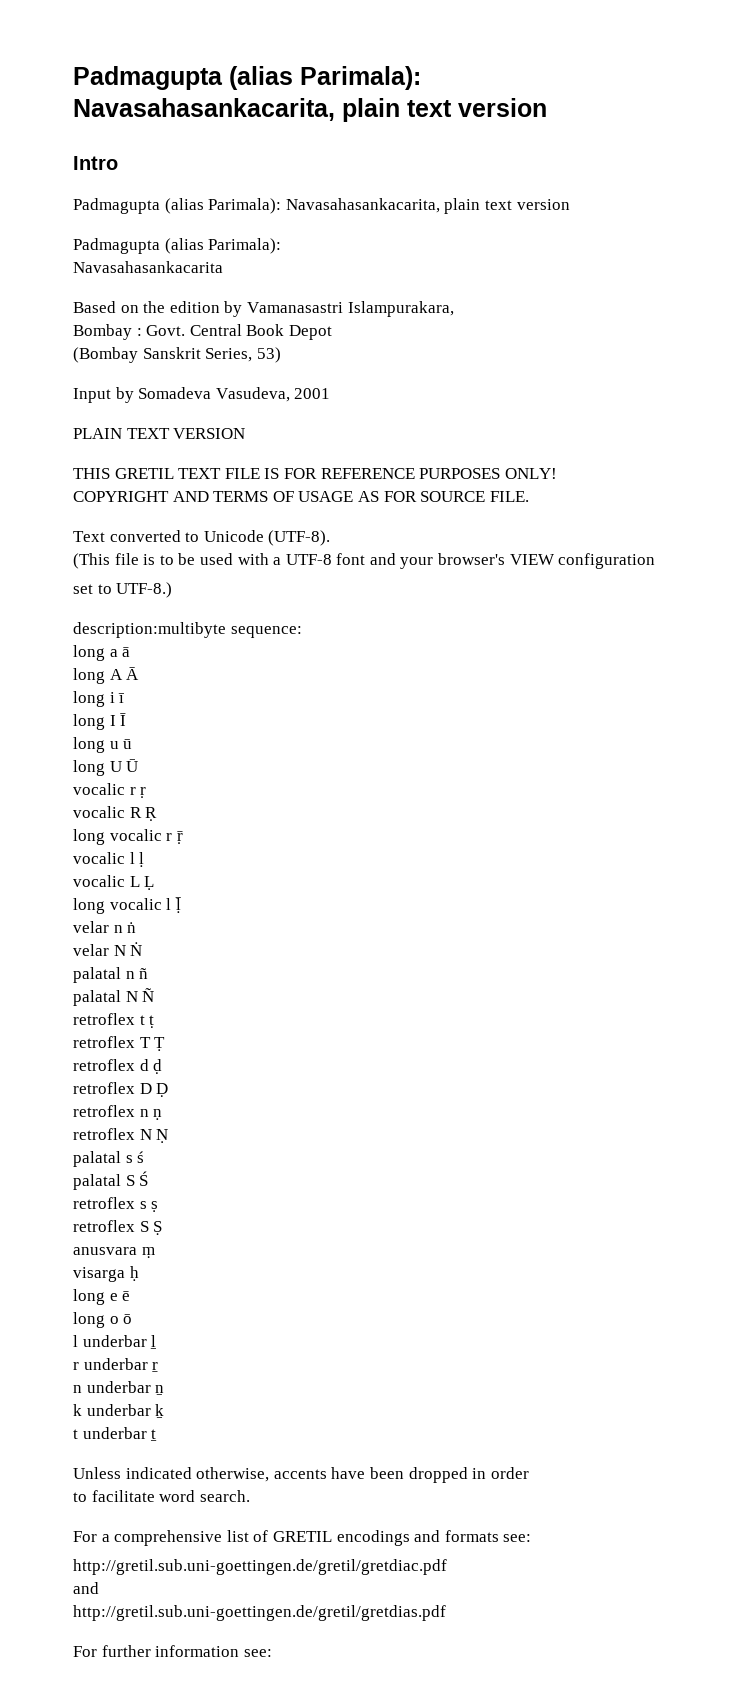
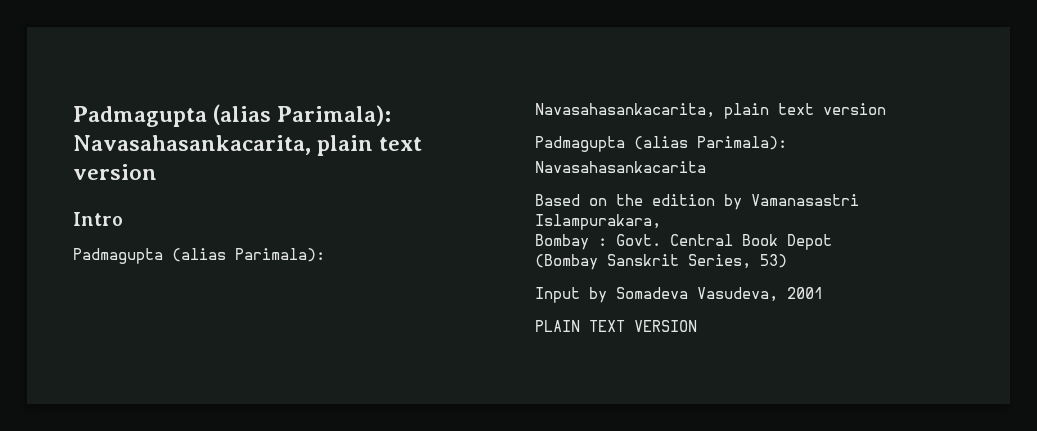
- THIS GRETIL TEXT FILE IS FOR REFERENCE PURPOSES ONLY!
- COPYRIGHT AND TERMS OF USAGE AS FOR SOURCE FILE.
- Text converted to Unicode (UTF-8).
- (This file is to be used with a UTF-8 font and your browser's VIEW configuration
- set to UTF-8.)
- description:multibyte sequence:
- long a ā
- long A Ā
- long i ī
- long I Ī
- long u ū
- long U Ū
- vocalic r ṛ
- vocalic R Ṛ
- long vocalic r ṝ
- vocalic l ḷ
- vocalic L Ḷ
- long vocalic l ḹ
- velar n ṅ
- velar N Ṅ
- palatal n ñ
- palatal N Ñ
- retroflex t ṭ
- retroflex T Ṭ
- retroflex d ḍ
- retroflex D Ḍ
- retroflex n ṇ
- retroflex N Ṇ
- palatal s ś
- palatal S Ś
- retroflex s ṣ
- retroflex S Ṣ
- anusvara ṃ
- visarga ḥ
- long e ē
- long o ō
- l underbar ḻ
- r underbar ṟ
- n underbar ṉ
- k underbar ḵ
- t underbar ṯ
- Unless indicated otherwise, accents have been dropped in order
- to facilitate word search.
- For a comprehensive list of GRETIL encodings and formats see:
- http://gretil.sub.uni-goettingen.de/gretil/gretdiac.pdf
- and
- http://gretil.sub.uni-goettingen.de/gretil/gretdias.pdf
- For further information see:

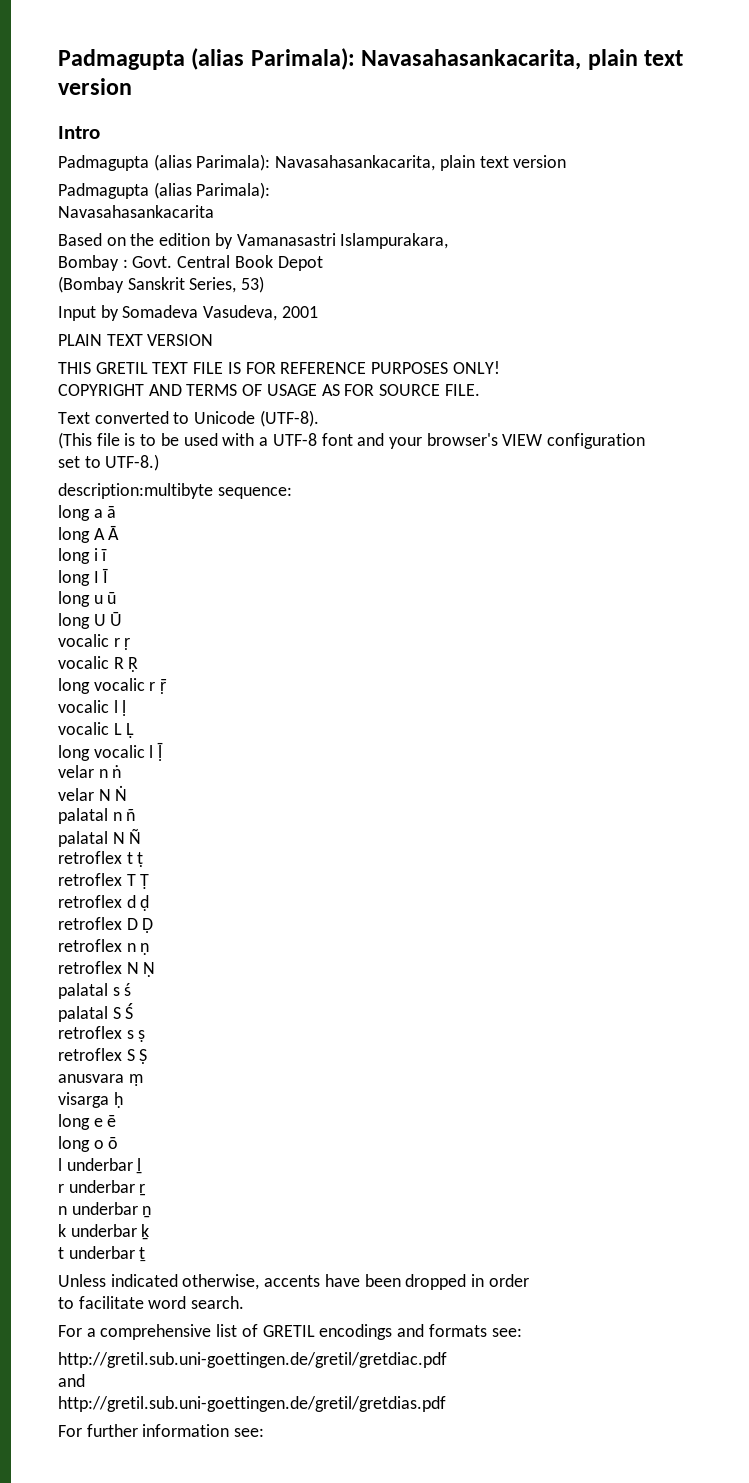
+ THIS GRETIL TEXT FILE IS FOR REFERENCE PURPOSES ONLY!
+ COPYRIGHT AND TERMS OF USAGE AS FOR SOURCE FILE.
+ Text converted to Unicode (UTF-8).
+ (This file is to be used with a UTF-8 font and your browser's VIEW configuration
+ set to UTF-8.)
+ description:multibyte sequence:
+ long a ā
+ long A Ā
+ long i ī
+ long I Ī
+ long u ū
+ long U Ū
+ vocalic r ṛ
+ vocalic R Ṛ
+ long vocalic r ṝ
+ vocalic l ḷ
+ vocalic L Ḷ
+ long vocalic l ḹ
+ velar n ṅ
+ velar N Ṅ
+ palatal n ñ
+ palatal N Ñ
+ retroflex t ṭ
+ retroflex T Ṭ
+ retroflex d ḍ
+ retroflex D Ḍ
+ retroflex n ṇ
+ retroflex N Ṇ
+ palatal s ś
+ palatal S Ś
+ retroflex s ṣ
+ retroflex S Ṣ
+ anusvara ṃ
+ visarga ḥ
+ long e ē
+ long o ō
+ l underbar ḻ
+ r underbar ṟ
+ n underbar ṉ
+ k underbar ḵ
+ t underbar ṯ
+ Unless indicated otherwise, accents have been dropped in order
+ to facilitate word search.
+ For a comprehensive list of GRETIL encodings and formats see:
+ http://gretil.sub.uni-goettingen.de/gretil/gretdiac.pdf
+ and
+ http://gretil.sub.uni-goettingen.de/gretil/gretdias.pdf
+ For further information see:

